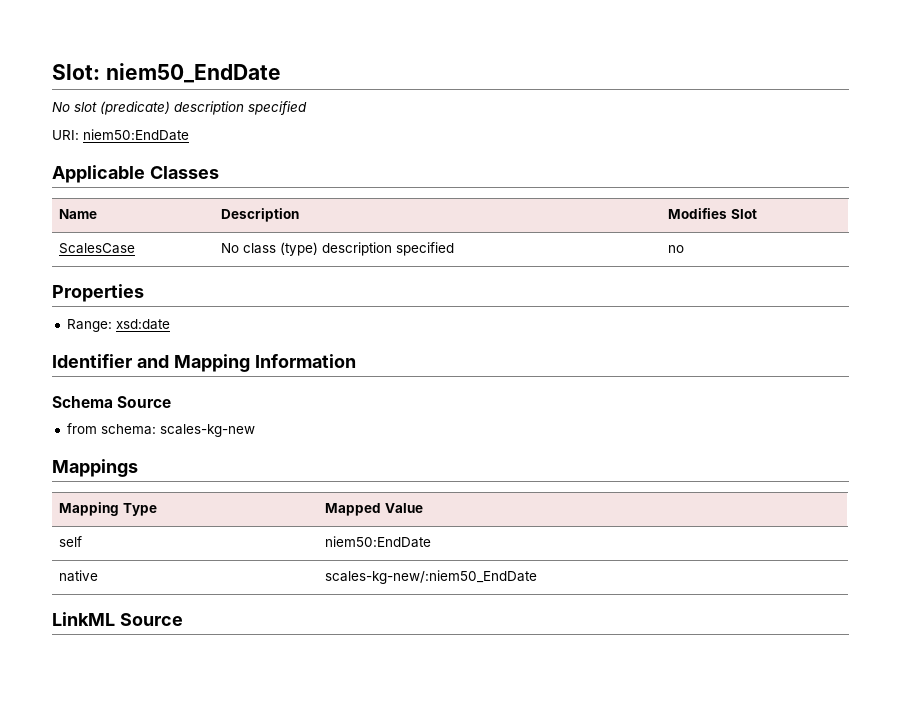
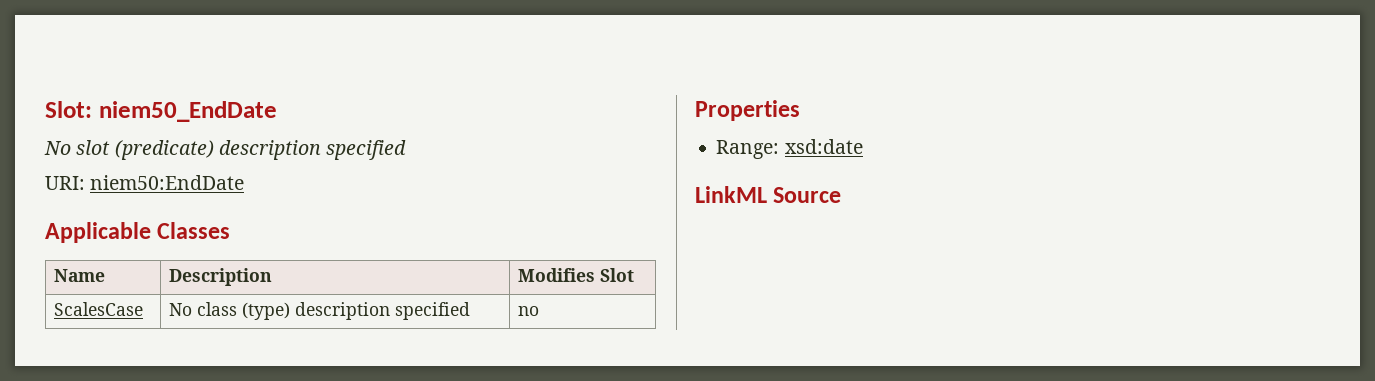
- Identifier and Mapping Information
- Schema Source
- from schema: scales-kg-new
- Mappings
- Mapping Type | Mapped Value
- self | niem50:EndDate
- native | scales-kg-new/:niem50_EndDate

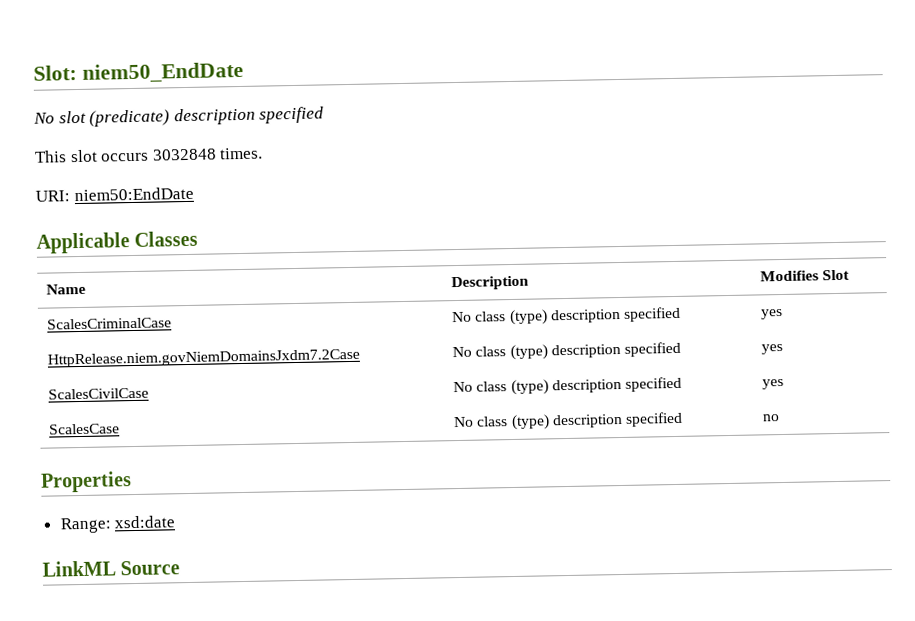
+ This slot occurs 3032848 times.
+ ScalesCriminalCase | No class (type) description specified | yes
+ HttpRelease.niem.govNiemDomainsJxdm7.2Case | No class (type) description specified | yes
+ ScalesCivilCase | No class (type) description specified | yes

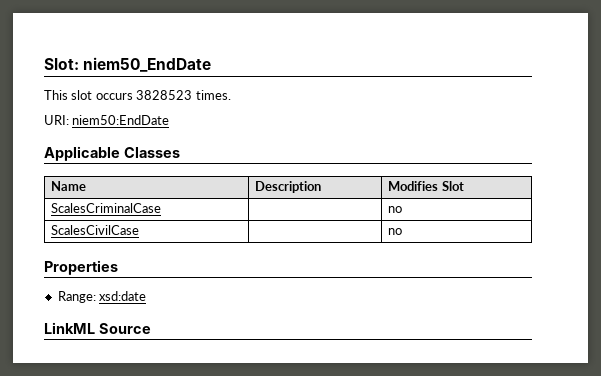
- No slot (predicate) description specified
- This slot occurs 3032848 times.
+ This slot occurs 3828523 times.
- ScalesCriminalCase | No class (type) description specified | yes
- HttpRelease.niem.govNiemDomainsJxdm7.2Case | No class (type) description specified | yes
- ScalesCivilCase | No class (type) description specified | yes
- ScalesCase | No class (type) description specified | no
+ ScalesCriminalCase | | no
+ ScalesCivilCase | | no

